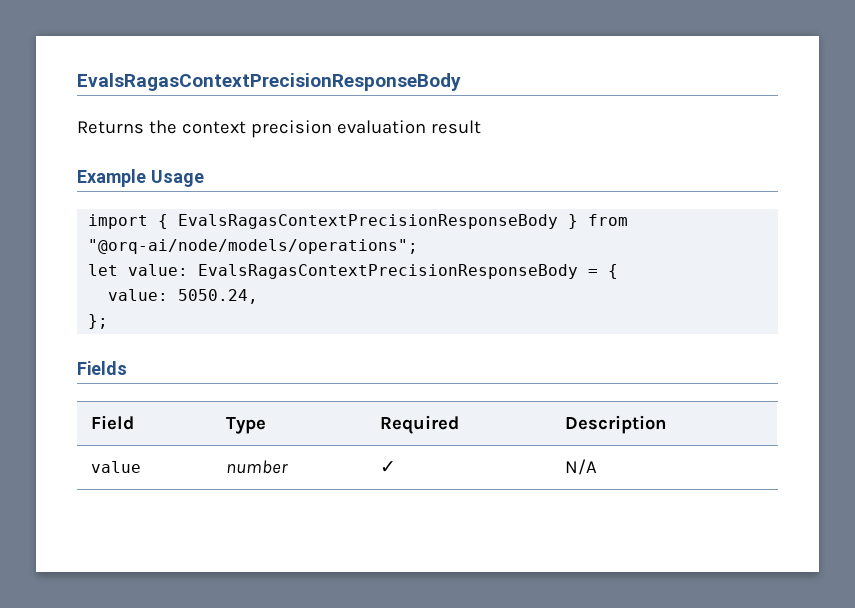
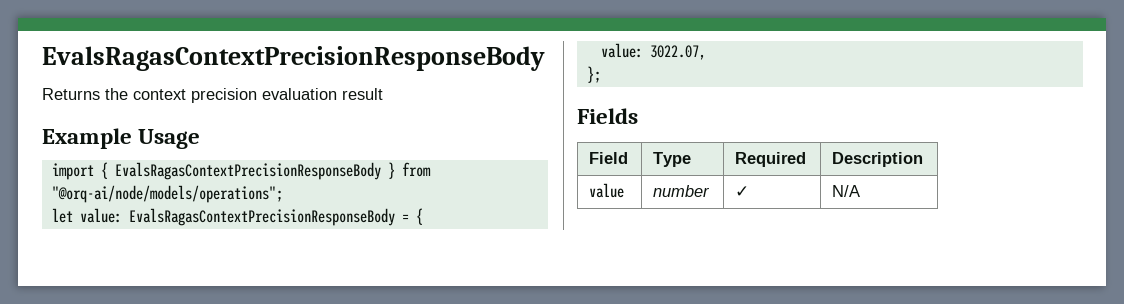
- value: 5050.24,
+ value: 3022.07,

